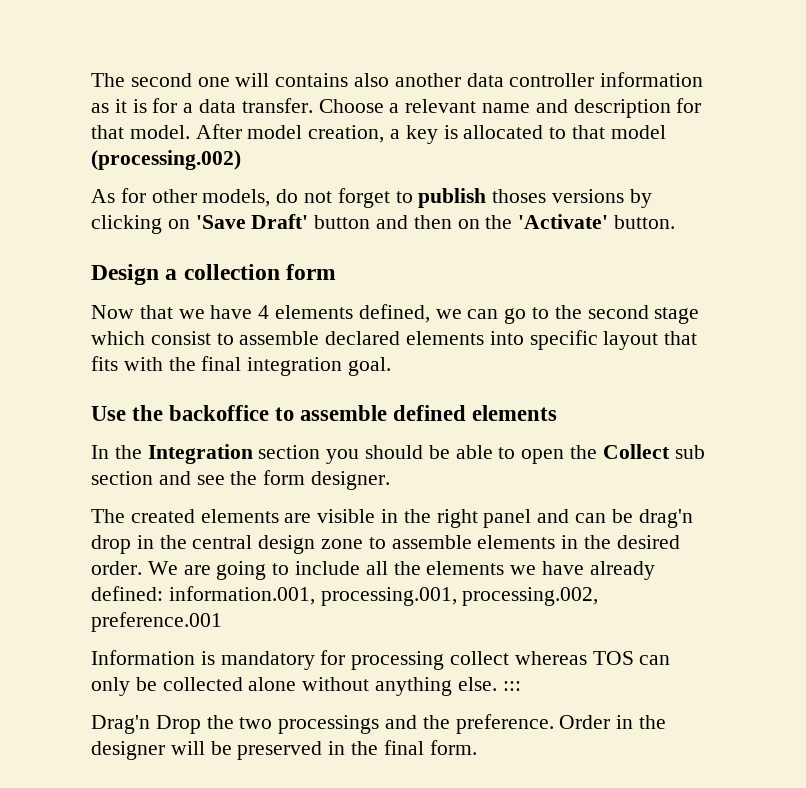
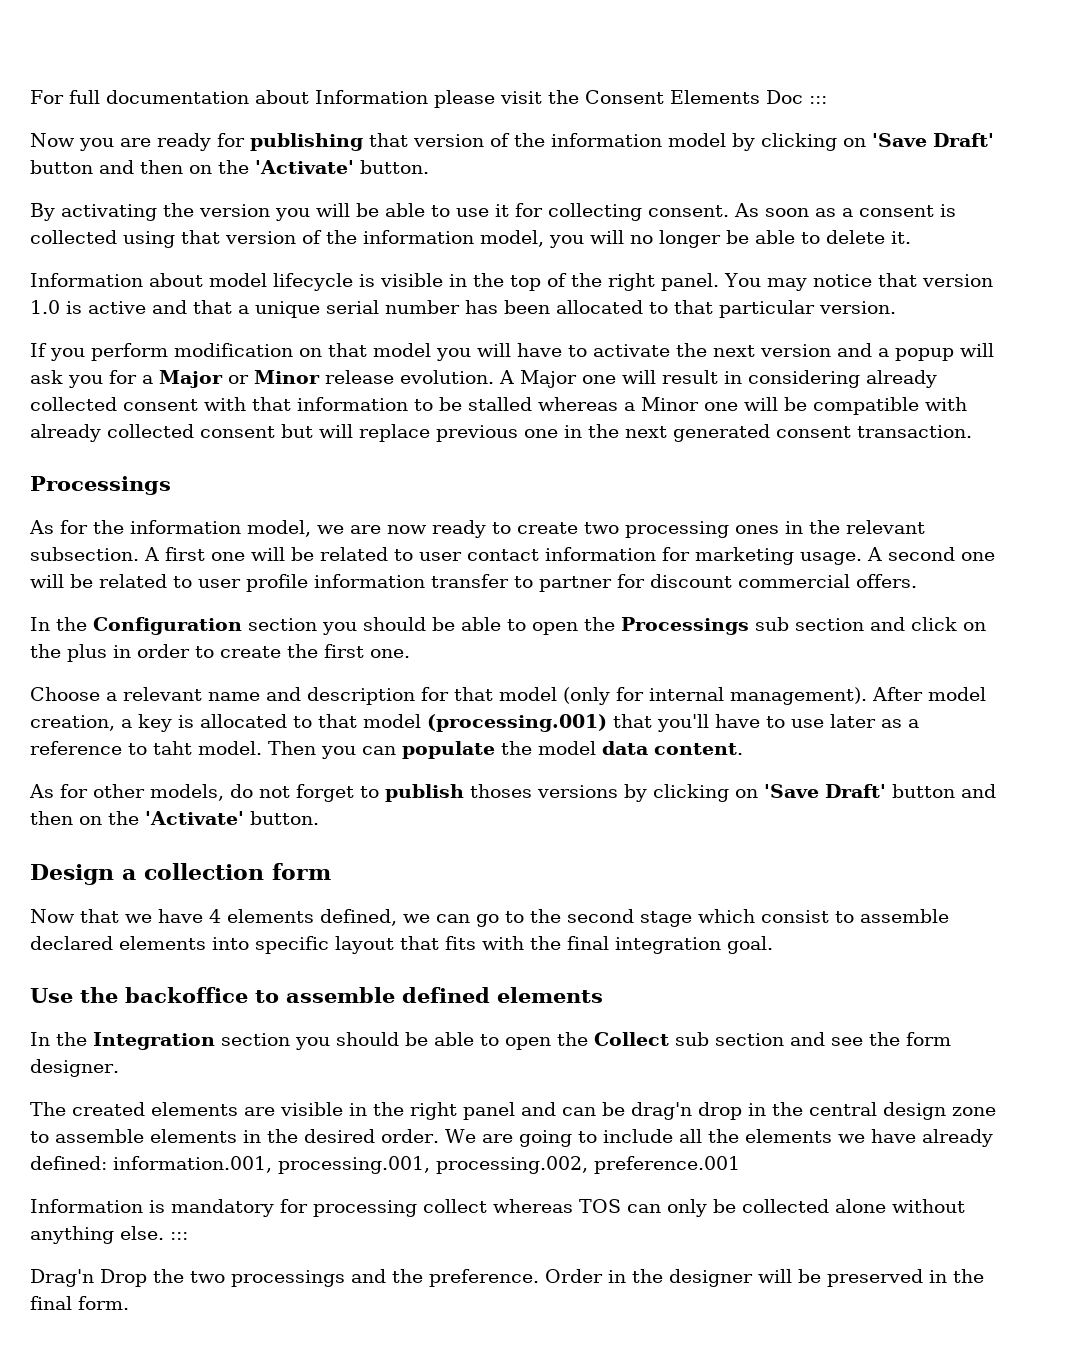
- The second one will contains also another data controller information as it is for a data transfer. Choose a relevant name and description for that model.
+ For full documentation about Information please visit the Consent Elements Doc :::
+ Now you are ready for publishing that version of the information model by clicking on 'Save Draft' button and then on the 'Activate' button.
+ By activating the version you will be able to use it for collecting consent. As soon as a consent is collected using that version of the information model, you will no longer be able to delete it.
+ Information about model lifecycle is visible in the top of the right panel. You may notice that version 1.0 is active and that a unique serial number has been allocated to that particular version.
+ If you perform modification on that model you will have to activate the next version and a popup will ask you for a Major or Minor release evolution. A Major one will result in considering already collected consent with that information to be stalled whereas a Minor one will be compatible with already collected consent but will replace previous one in the next generated consent transaction.
+ Processings
+ As for the information model, we are now ready to create two processing ones in the relevant subsection. A first one will be related to user contact information for marketing usage. A second one will be related to user profile information transfer to partner for discount commercial offers.
+ In the Configuration section you should be able to open the Processings sub section and click on the plus in order to create the first one.
+ Choose a relevant name and description for that model (only for internal management).
- After model creation, a key is allocated to that model (processing.002)
+ After model creation, a key is allocated to that model (processing.001) that you'll have to use later as a reference to taht model. Then you can populate the model data content.

